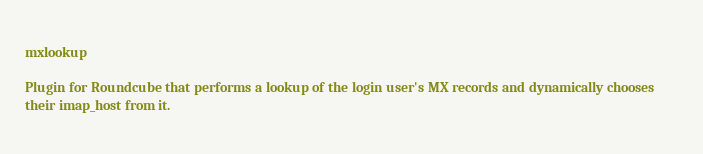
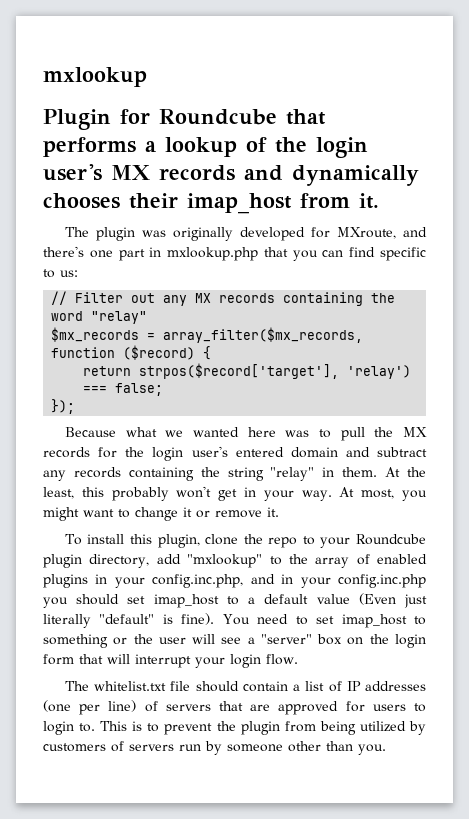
+ The plugin was originally developed for MXroute, and there's one part in mxlookup.php that you can find specific to us:
+ // Filter out any MX records containing the word "relay"
+ $mx_records = array_filter($mx_records, function ($record) {
+ return strpos($record['target'], 'relay') === false;
+ });
+ Because what we wanted here was to pull the MX records for the login user's entered domain and subtract any records containing the string "relay" in them. At the least, this probably won't get in your way. At most, you might want to change it or remove it.
+ To install this plugin, clone the repo to your Roundcube plugin directory, add "mxlookup" to the array of enabled plugins in your config.inc.php, and in your config.inc.php you should set imap_host to a default value (Even just literally "default" is fine). You need to set imap_host to something or the user will see a "server" box on the login form that will interrupt your login flow.
+ The whitelist.txt file should contain a list of IP addresses (one per line) of servers that are approved for users to login to. This is to prevent the plugin from being utilized by customers of servers run by someone other than you.

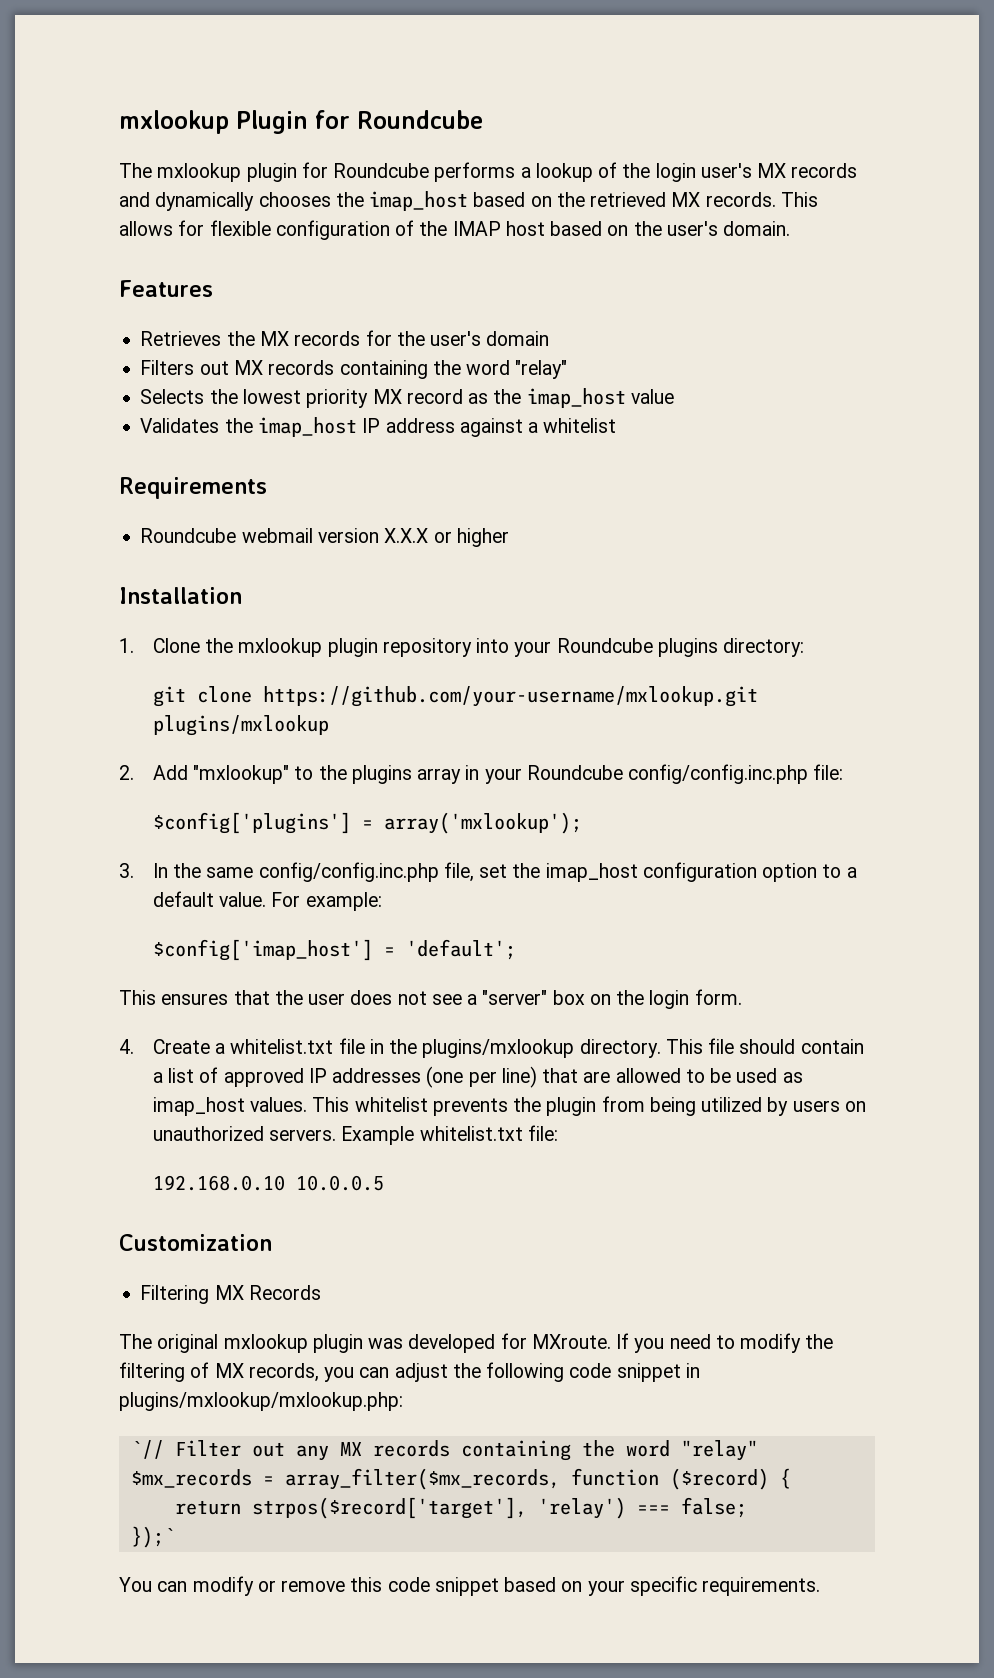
- mxlookup
- Plugin for Roundcube that performs a lookup of the login user's MX records and dynamically chooses their imap_host from it.
- The plugin was originally developed for MXroute, and there's one part in mxlookup.php that you can find specific to us:
- // Filter out any MX records containing the word "relay"
+ mxlookup Plugin for Roundcube
+ The mxlookup plugin for Roundcube performs a lookup of the login user's MX records and dynamically chooses the imap_host based on the retrieved MX records. This allows for flexible configuration of the IMAP host based on the user's domain.
+ Features
+ Retrieves the MX records for the user's domain
+ Filters out MX records containing the word "relay"
+ Selects the lowest priority MX record as the imap_host value
+ Validates the imap_host IP address against a whitelist
+ Requirements
+ Roundcube webmail version X.X.X or higher
+ Installation
+ 1. Clone the mxlookup plugin repository into your Roundcube plugins directory:
+ git clone https://github.com/your-username/mxlookup.git plugins/mxlookup
+ 2. Add "mxlookup" to the plugins array in your Roundcube config/config.inc.php file:
+ $config['plugins'] = array('mxlookup');
+ 3. In the same config/config.inc.php file, set the imap_host configuration option to a default value. For example:
+ $config['imap_host'] = 'default';
+ This ensures that the user does not see a "server" box on the login form.
+ 4. Create a whitelist.txt file in the plugins/mxlookup directory. This file should contain a list of approved IP addresses (one per line) that are allowed to be used as imap_host values. This whitelist prevents the plugin from being utilized by users on unauthorized servers. Example whitelist.txt file:
+ 192.168.0.10 10.0.0.5
+ Customization
+ Filtering MX Records
+ The original mxlookup plugin was developed for MXroute. If you need to modify the filtering of MX records, you can adjust the following code snippet in plugins/mxlookup/mxlookup.php:
+ `// Filter out any MX records containing the word "relay"
- });
- Because what we wanted here was to pull the MX records for the login user's entered domain and subtract any records containing the string "relay" in them. At the least, this probably won't get in your way. At most, you might want to change it or remove it.
- To install this plugin, clone the repo to your Roundcube plugin directory, add "mxlookup" to the array of enabled plugins in your config.inc.php, and in your config.inc.php you should set imap_host to a default value (Even just literally "default" is fine). You need to set imap_host to something or the user will see a "server" box on the login form that will interrupt your login flow.
- The whitelist.txt file should contain a list of IP addresses (one per line) of servers that are approved for users to login to. This is to prevent the plugin from being utilized by customers of servers run by someone other than you.
+ });`
+ You can modify or remove this code snippet based on your specific requirements.

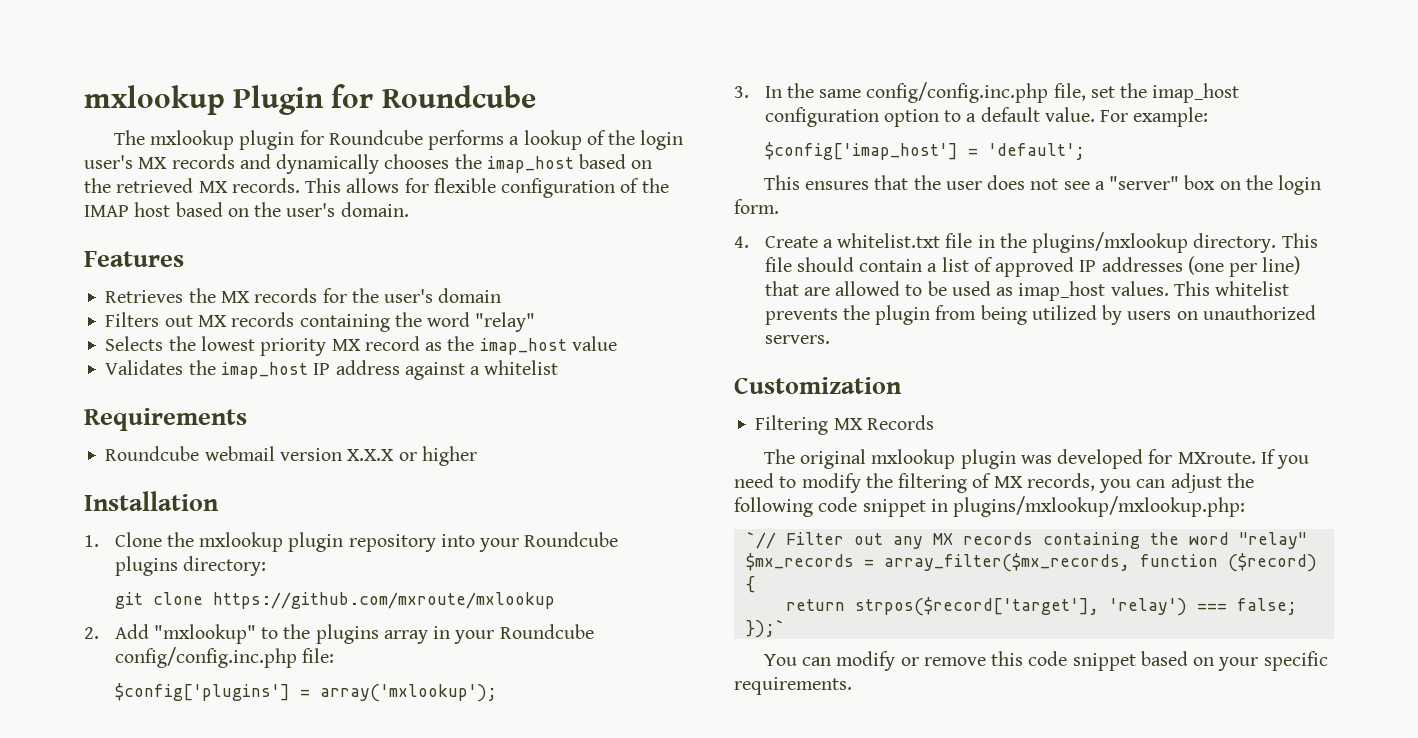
- git clone https://github.com/your-username/mxlookup.git plugins/mxlookup
+ git clone https://github.com/mxroute/mxlookup
- Example whitelist.txt file:
- 192.168.0.10 10.0.0.5

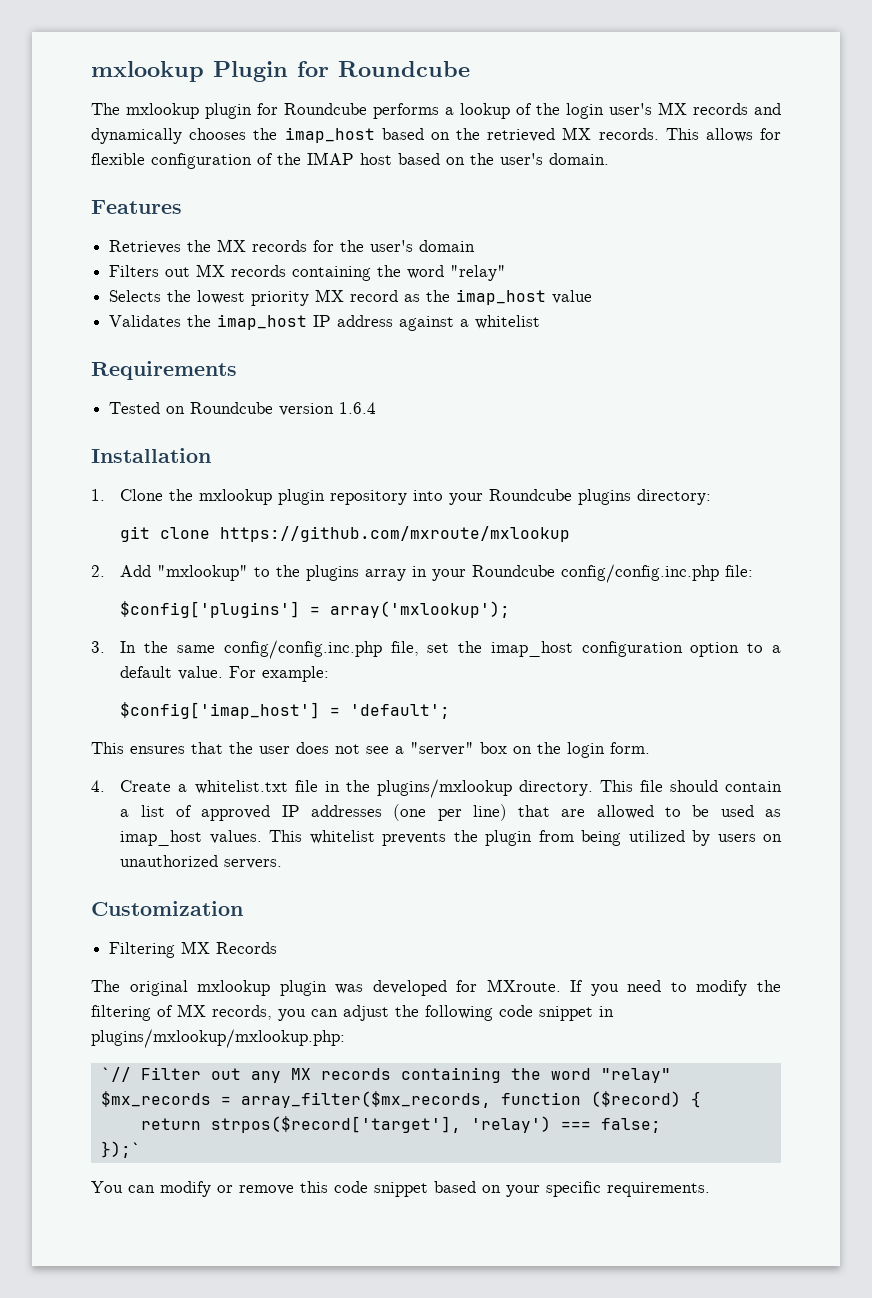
- Roundcube webmail version X.X.X or higher
+ Tested on Roundcube version 1.6.4

